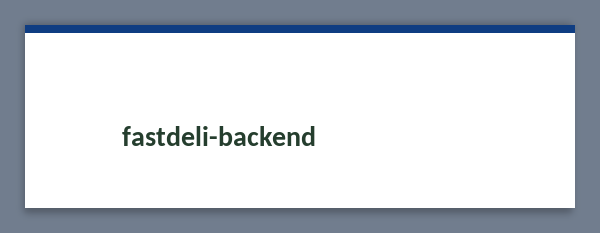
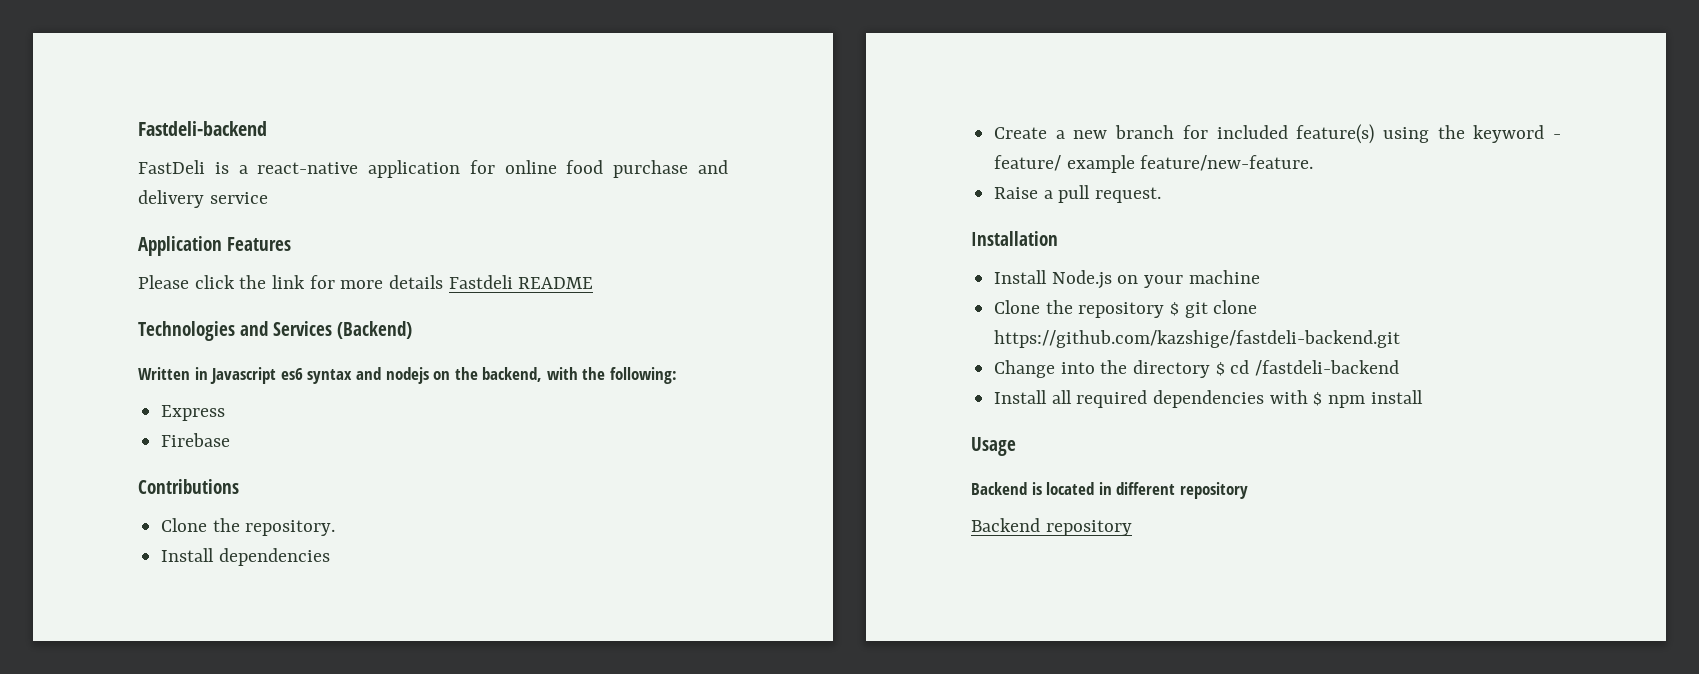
- fastdeli-backend
+ Fastdeli-backend
+ FastDeli is a react-native application for online food purchase and delivery service
+ Application Features
+ Please click the link for more details Fastdeli README
+ Technologies and Services (Backend)
+ Written in Javascript es6 syntax and nodejs on the backend, with the following:
+ Express
+ Firebase
+ Contributions
+ Clone the repository.
+ Install dependencies
+ Create a new branch for included feature(s) using the keyword - feature/ example feature/new-feature.
+ Raise a pull request.
+ Installation
+ Install Node.js on your machine
+ Clone the repository $ git clone https://github.com/kazshige/fastdeli-backend.git
+ Change into the directory $ cd /fastdeli-backend
+ Install all required dependencies with $ npm install
+ Usage
+ Backend is located in different repository
+ Backend repository

